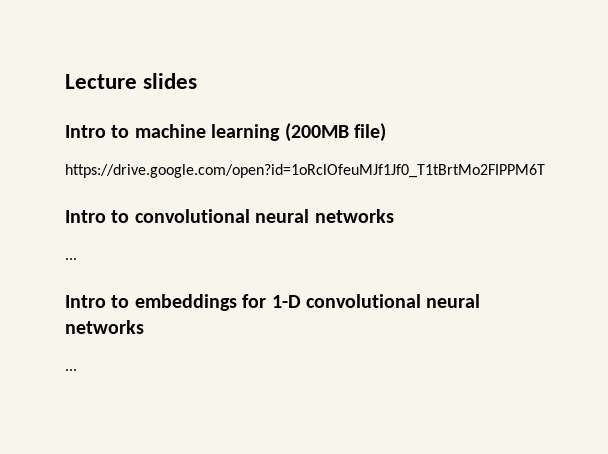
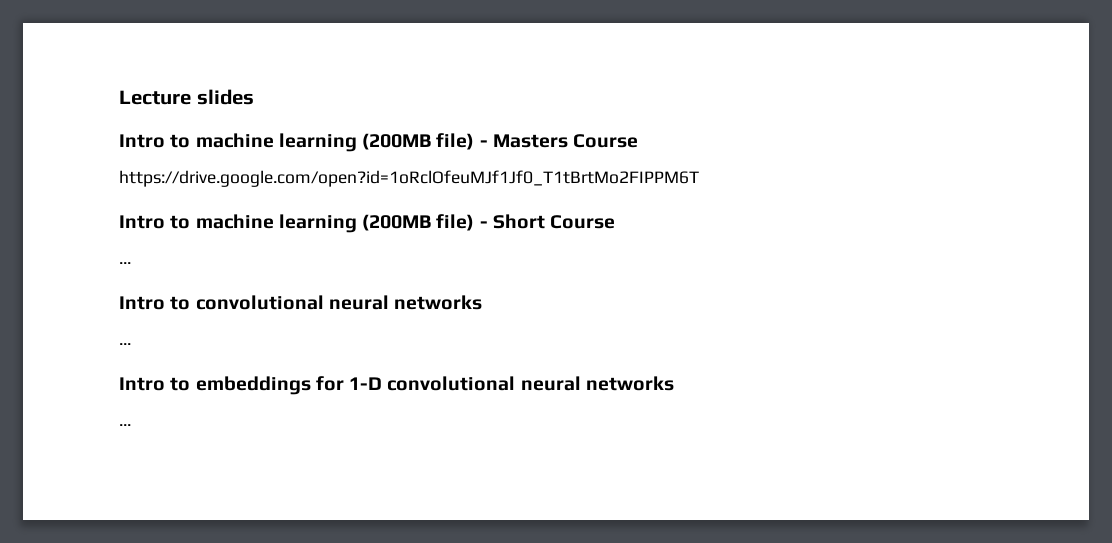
- Intro to machine learning (200MB file)
+ Intro to machine learning (200MB file) - Masters Course
  https://drive.google.com/open?id=1oRclOfeuMJf1Jf0_T1tBrtMo2FIPPM6T
+ Intro to machine learning (200MB file) - Short Course
+ ...

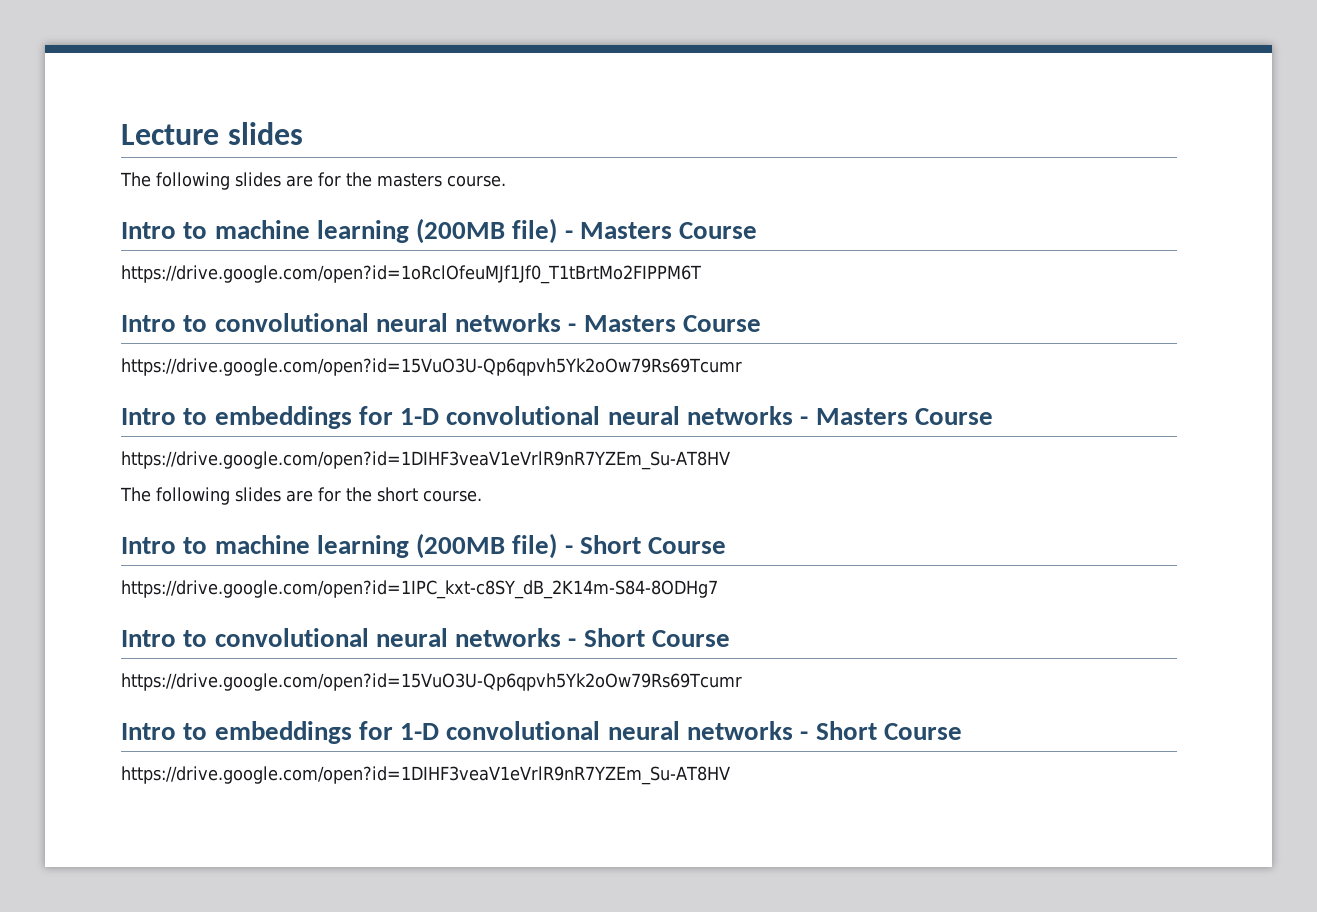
+ The following slides are for the masters course.
+ Intro to convolutional neural networks - Masters Course
+ https://drive.google.com/open?id=15VuO3U-Qp6qpvh5Yk2oOw79Rs69Tcumr
+ Intro to embeddings for 1-D convolutional neural networks - Masters Course
+ https://drive.google.com/open?id=1DIHF3veaV1eVrlR9nR7YZEm_Su-AT8HV
+ The following slides are for the short course.
  Intro to machine learning (200MB file) - Short Course
- ...
- Intro to convolutional neural networks
- ...
- Intro to embeddings for 1-D convolutional neural networks
- ...
+ https://drive.google.com/open?id=1IPC_kxt-c8SY_dB_2K14m-S84-8ODHg7
+ Intro to convolutional neural networks - Short Course
+ https://drive.google.com/open?id=15VuO3U-Qp6qpvh5Yk2oOw79Rs69Tcumr
+ Intro to embeddings for 1-D convolutional neural networks - Short Course
+ https://drive.google.com/open?id=1DIHF3veaV1eVrlR9nR7YZEm_Su-AT8HV

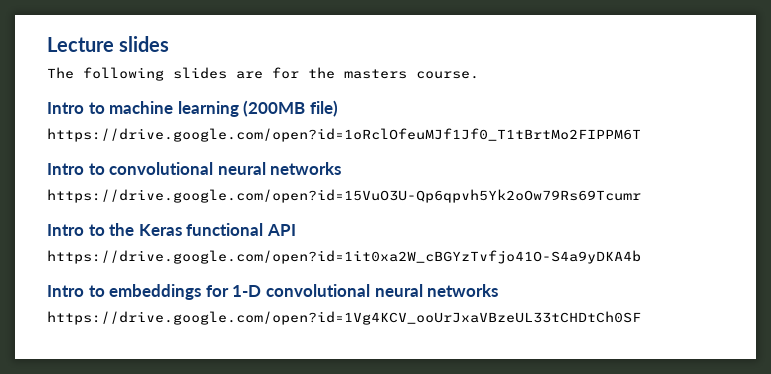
- Intro to machine learning (200MB file) - Masters Course
+ Intro to machine learning (200MB file)
- Intro to convolutional neural networks - Masters Course
+ Intro to convolutional neural networks
  https://drive.google.com/open?id=15VuO3U-Qp6qpvh5Yk2oOw79Rs69Tcumr
- Intro to embeddings for 1-D convolutional neural networks - Masters Course
- https://drive.google.com/open?id=1DIHF3veaV1eVrlR9nR7YZEm_Su-AT8HV
- The following slides are for the short course.
- Intro to machine learning (200MB file) - Short Course
- https://drive.google.com/open?id=1IPC_kxt-c8SY_dB_2K14m-S84-8ODHg7
- Intro to convolutional neural networks - Short Course
- https://drive.google.com/open?id=15VuO3U-Qp6qpvh5Yk2oOw79Rs69Tcumr
- Intro to embeddings for 1-D convolutional neural networks - Short Course
- https://drive.google.com/open?id=1DIHF3veaV1eVrlR9nR7YZEm_Su-AT8HV
+ Intro to the Keras functional API
+ https://drive.google.com/open?id=1it0xa2W_cBGYzTvfjo41O-S4a9yDKA4b
+ Intro to embeddings for 1-D convolutional neural networks
+ https://drive.google.com/open?id=1Vg4KCV_ooUrJxaVBzeUL33tCHDtCh0SF

